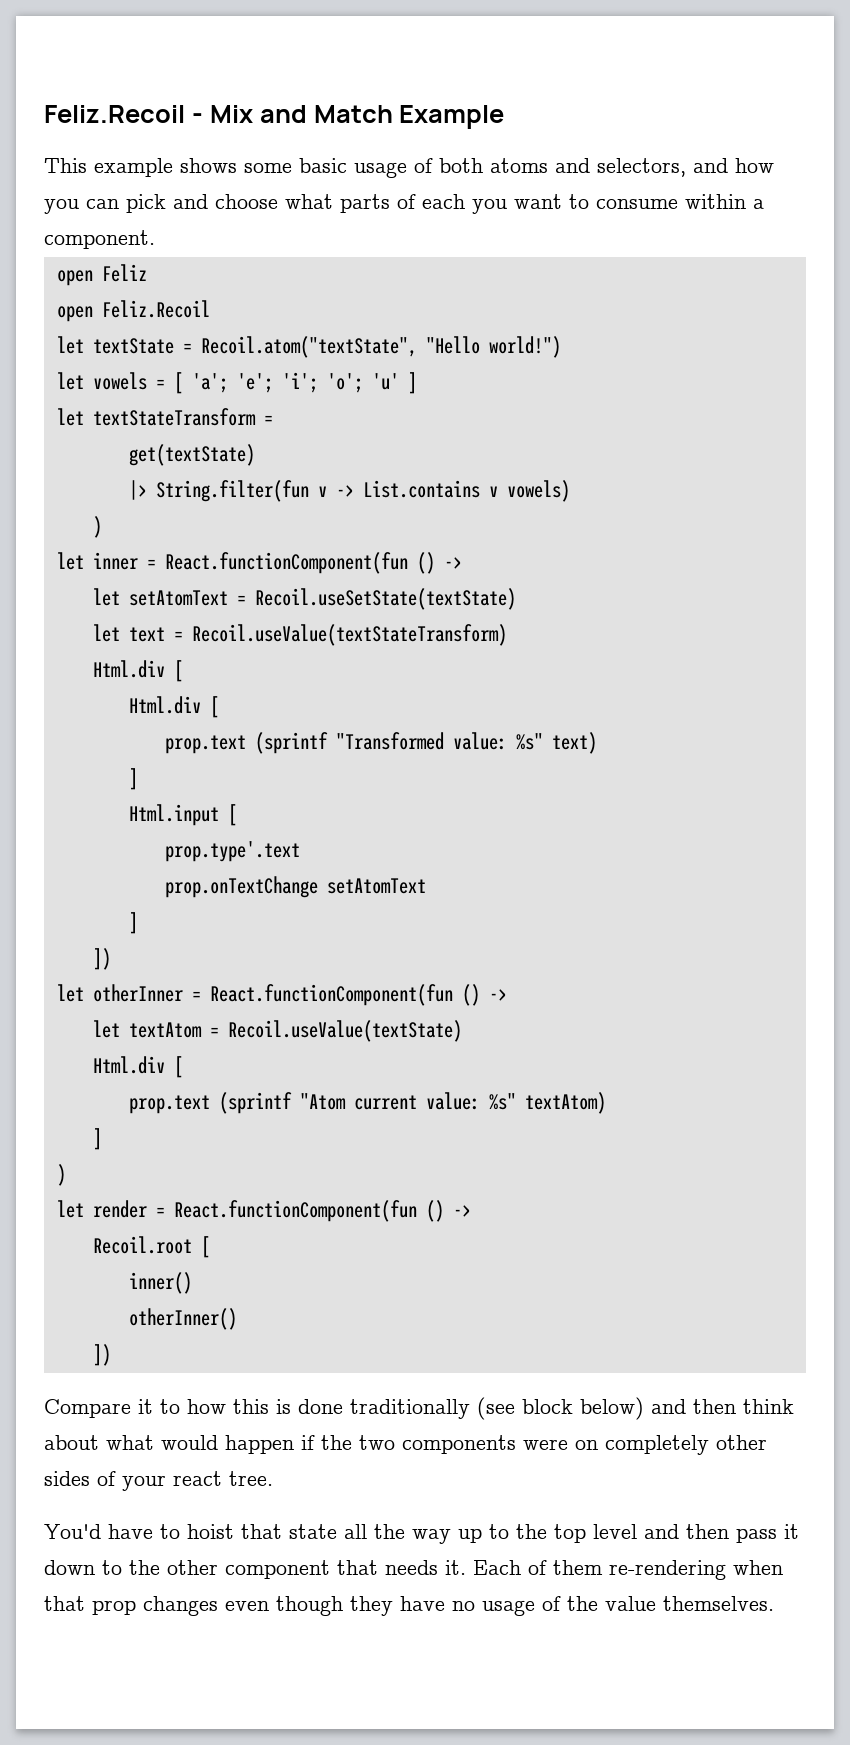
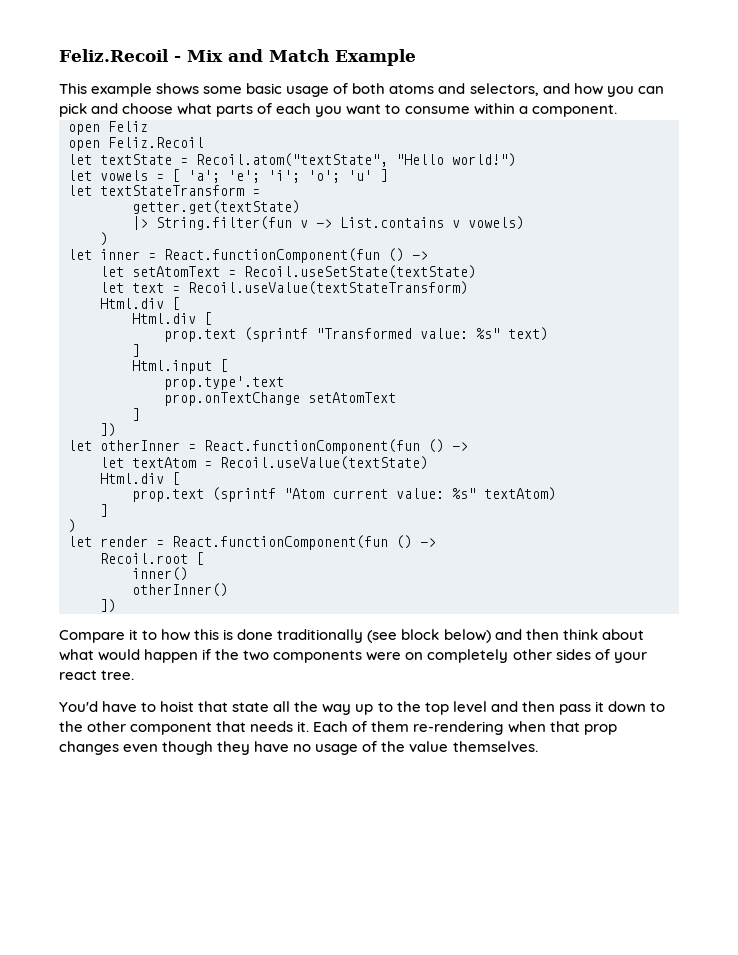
- get(textState)
+ getter.get(textState)

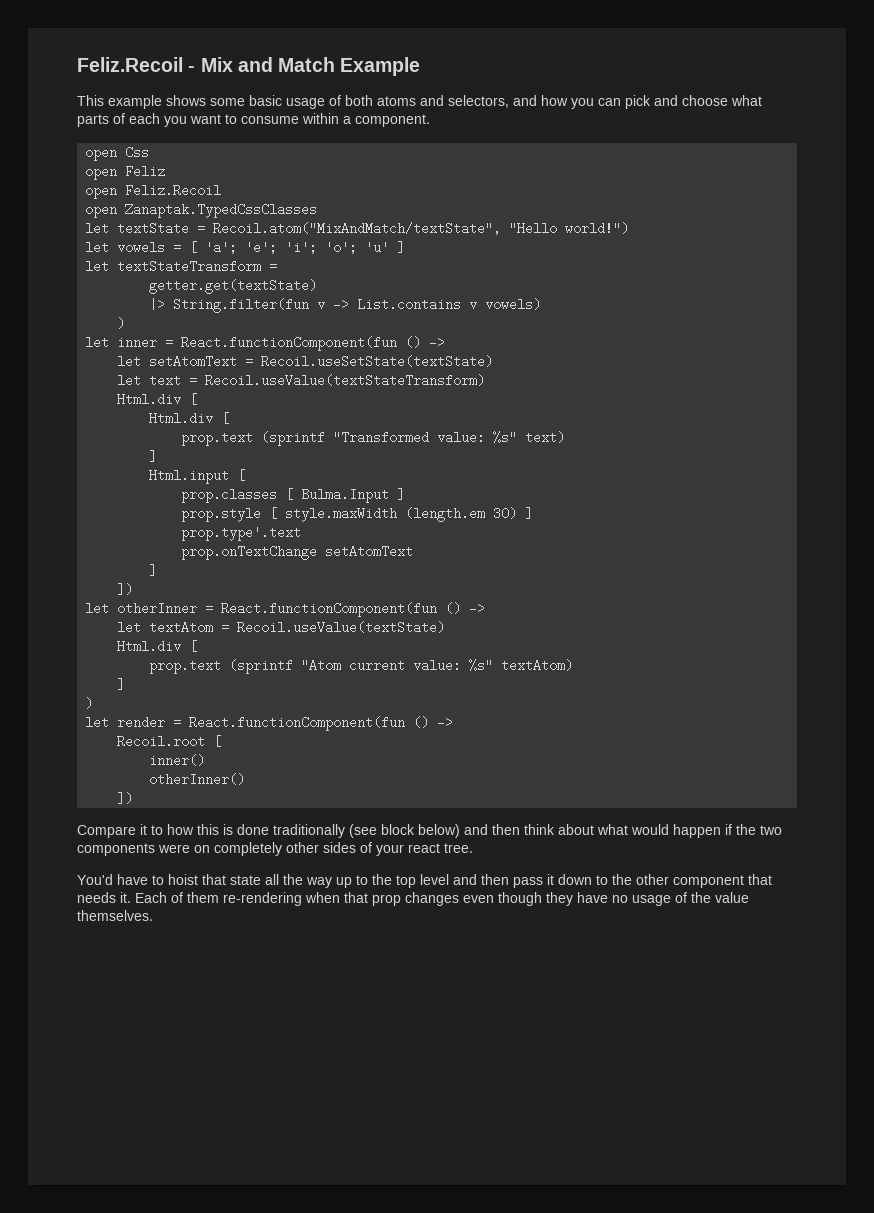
+ open Css
+ open Zanaptak.TypedCssClasses
- let textState = Recoil.atom("textState", "Hello world!")
+ let textState = Recoil.atom("MixAndMatch/textState", "Hello world!")
+ prop.classes [ Bulma.Input ]
+ prop.style [ style.maxWidth (length.em 30) ]

